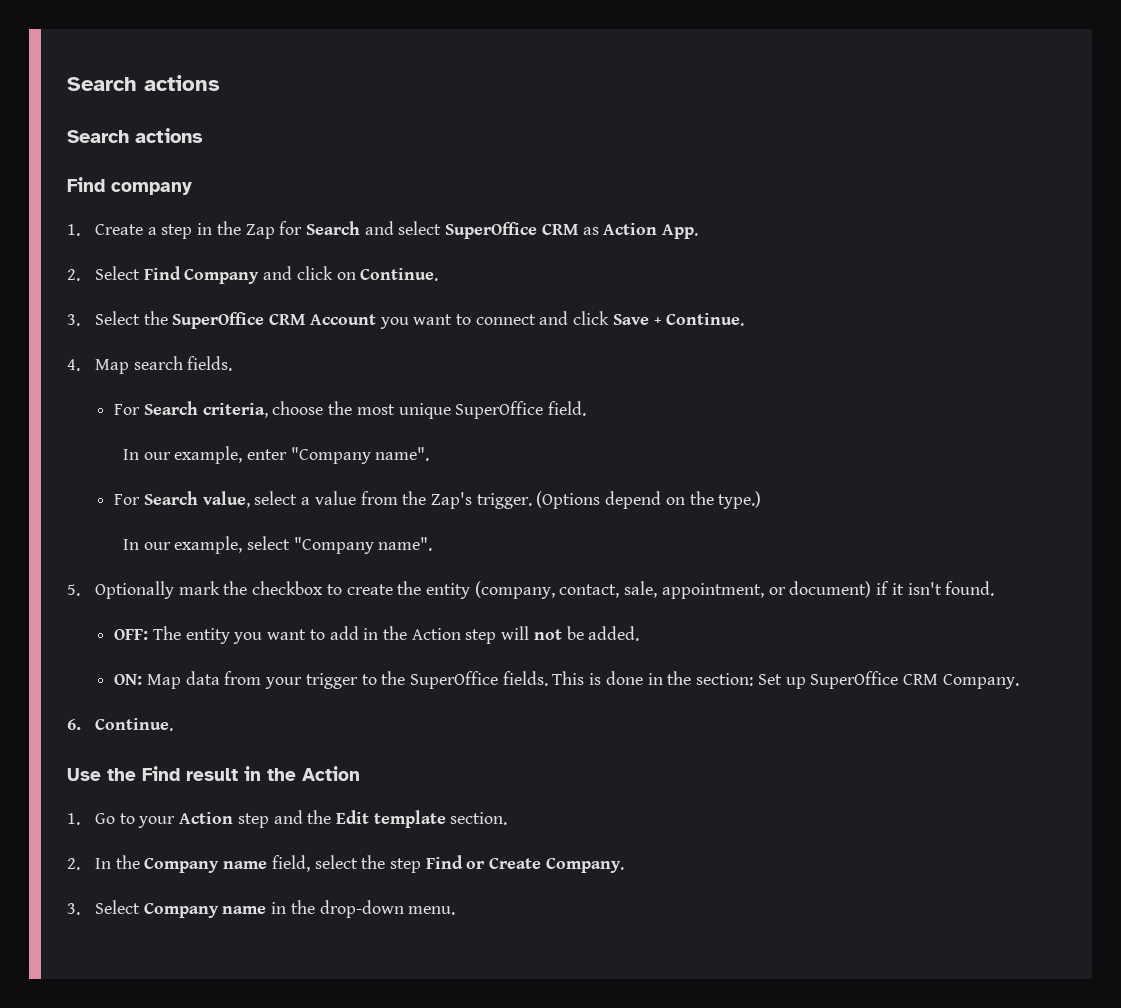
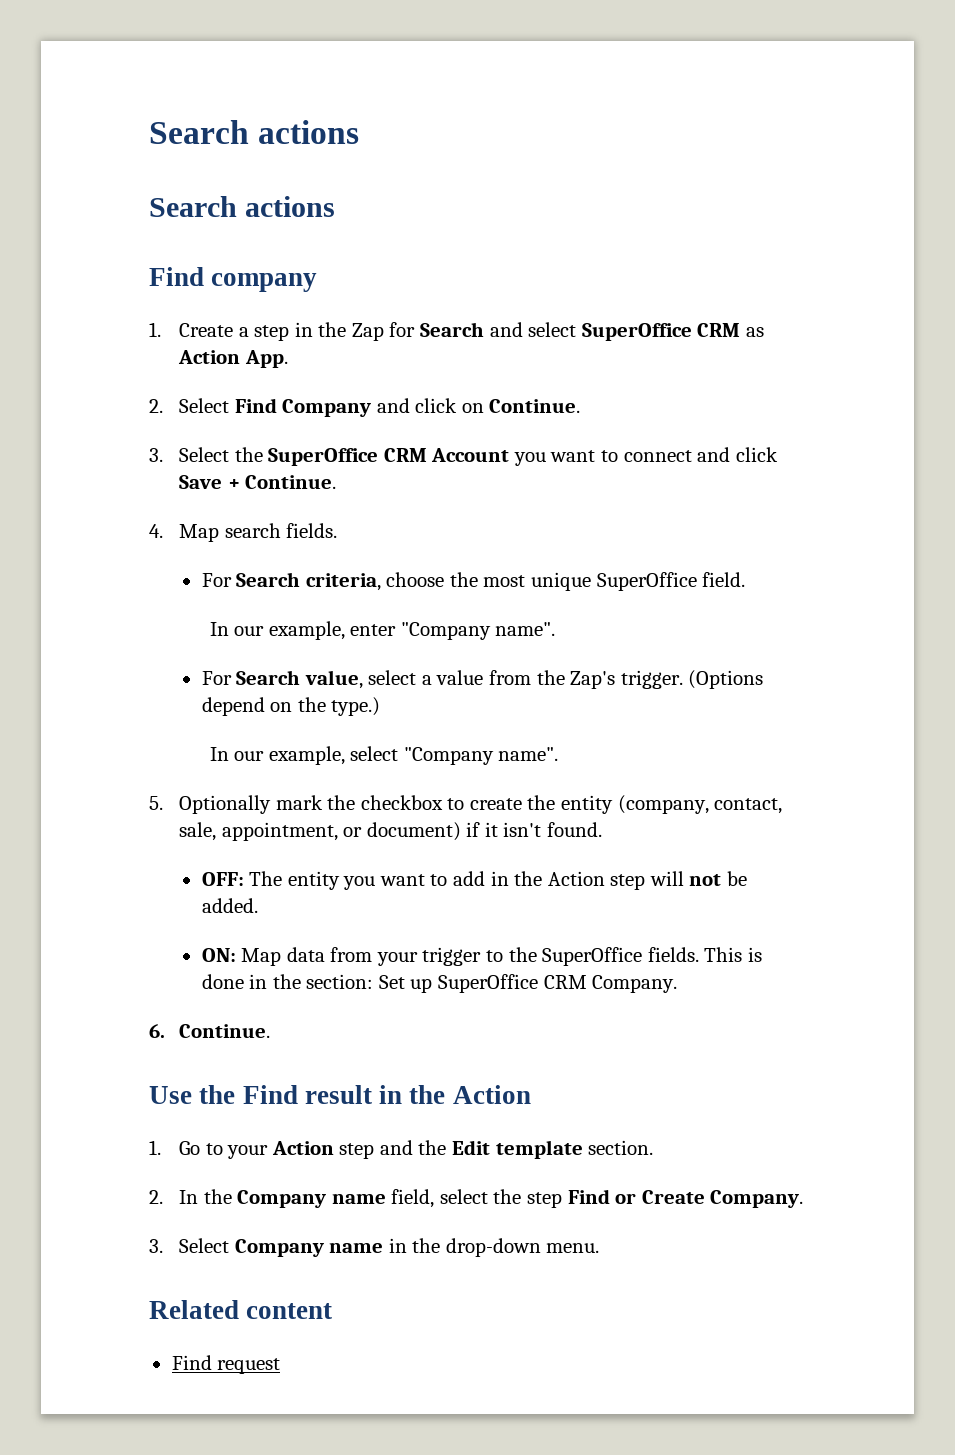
+ Related content
+ Find request

